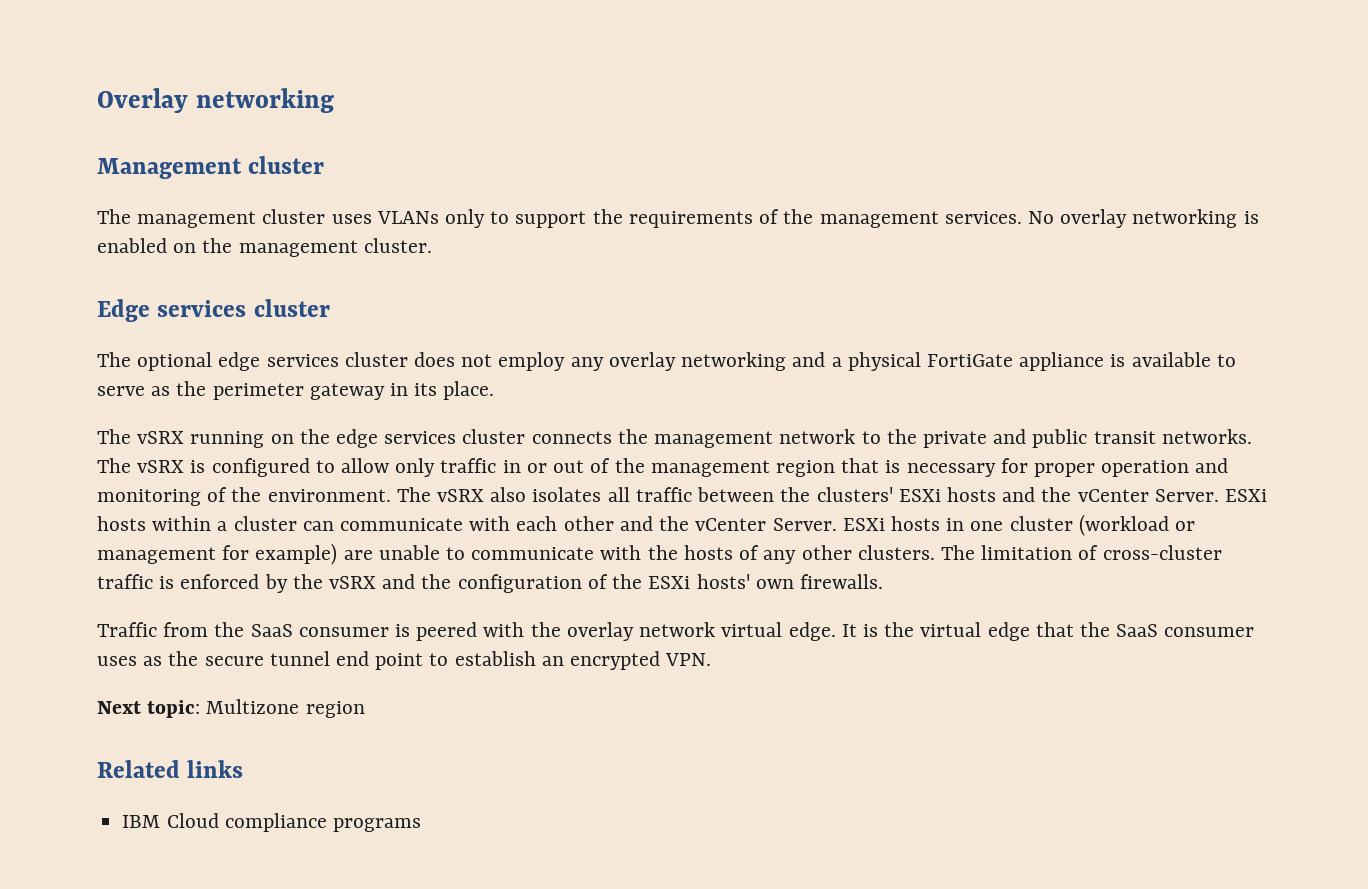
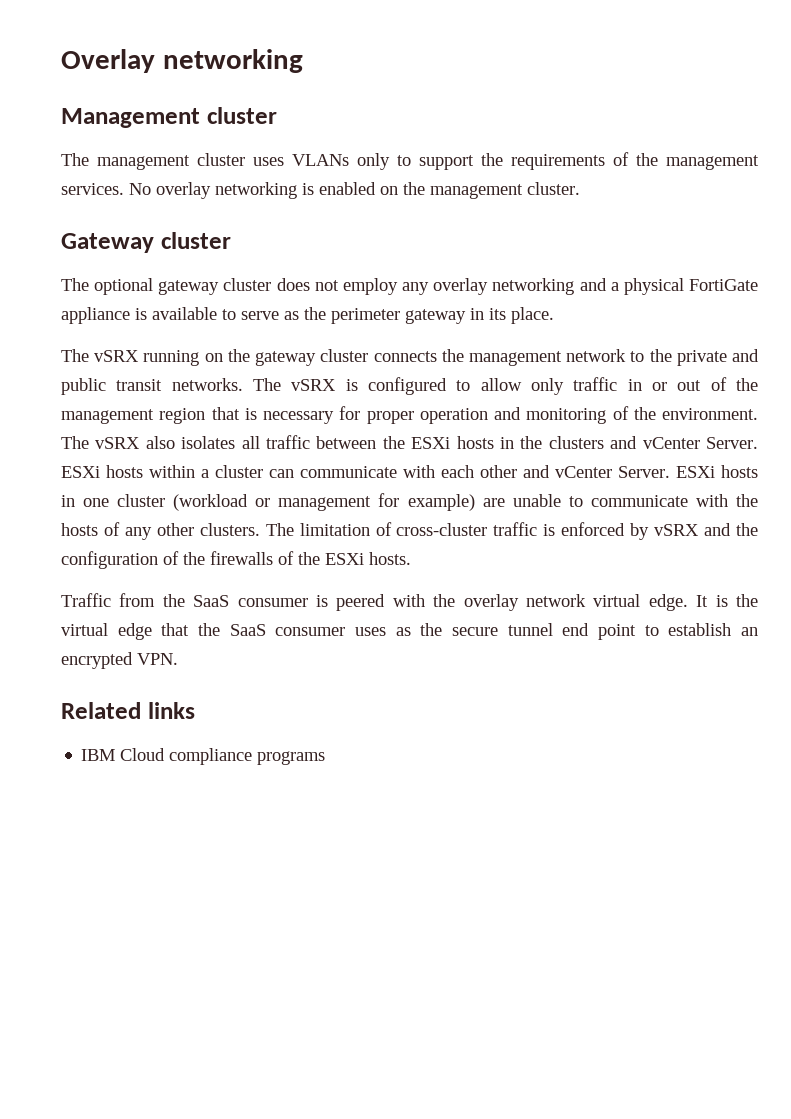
- Edge services cluster
+ Gateway cluster
- The optional edge services cluster does not employ any overlay networking and a physical FortiGate appliance is available to serve as the perimeter gateway in its place.
+ The optional gateway cluster does not employ any overlay networking and a physical FortiGate appliance is available to serve as the perimeter gateway in its place.
- The vSRX running on the edge services cluster connects the management network to the private and public transit networks.
+ The vSRX running on the gateway cluster connects the management network to the private and public transit networks.
- The vSRX also isolates all traffic between the clusters' ESXi hosts and the vCenter Server.
+ The vSRX also isolates all traffic between the ESXi hosts in the clusters and vCenter Server.
- ESXi hosts within a cluster can communicate with each other and the vCenter Server.
+ ESXi hosts within a cluster can communicate with each other and vCenter Server.
- The limitation of cross-cluster traffic is enforced by the vSRX and the configuration of the ESXi hosts' own firewalls.
+ The limitation of cross-cluster traffic is enforced by vSRX and the configuration of the firewalls of the ESXi hosts.
- Next topic: Multizone region

